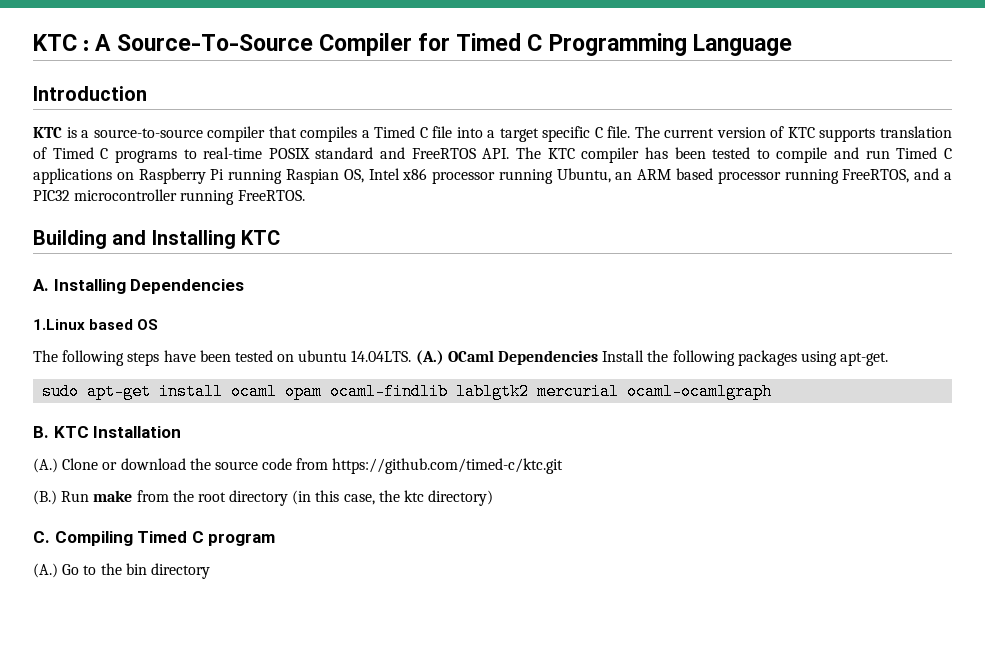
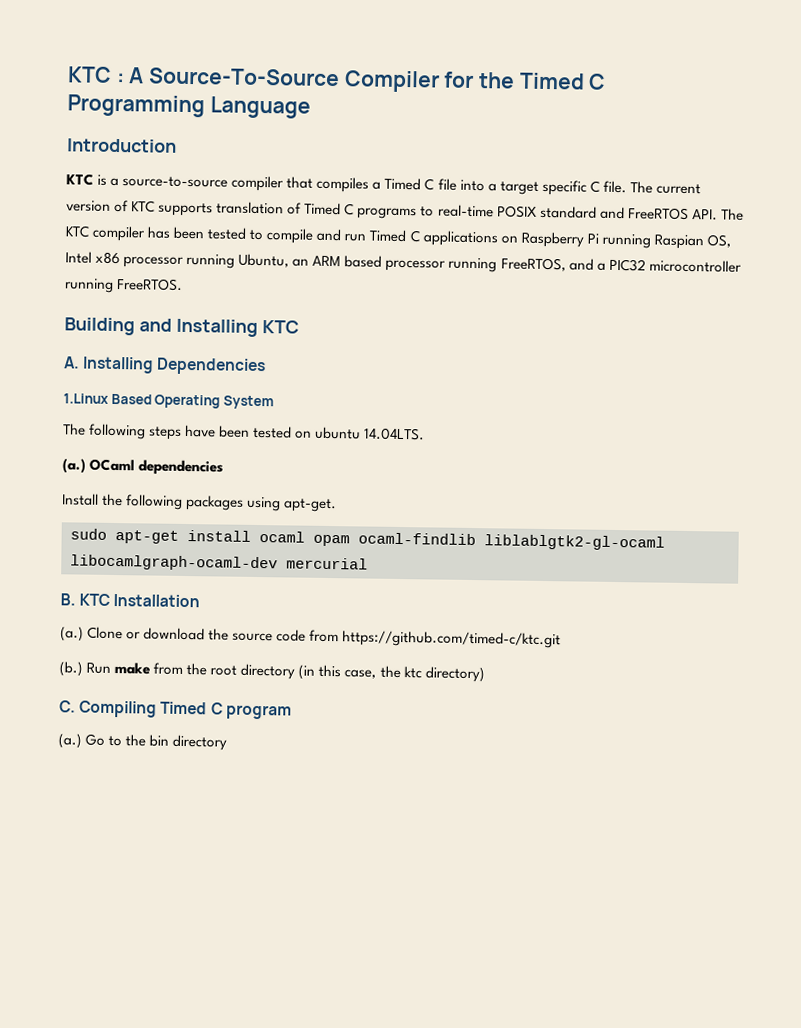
- KTC : A Source-To-Source Compiler for Timed C Programming Language
+ KTC : A Source-To-Source Compiler for the Timed C Programming Language
- 1.Linux based OS
+ 1.Linux Based Operating System
- The following steps have been tested on ubuntu 14.04LTS. (A.) OCaml Dependencies Install the following packages using apt-get.
+ The following steps have been tested on ubuntu 14.04LTS.
+ (a.) OCaml dependencies
+ Install the following packages using apt-get.
- sudo apt-get install ocaml opam ocaml-findlib lablgtk2 mercurial ocaml-ocamlgraph
+ sudo apt-get install ocaml opam ocaml-findlib liblablgtk2-gl-ocaml libocamlgraph-ocaml-dev mercurial
- (A.) Clone or download the source code from https://github.com/timed-c/ktc.git
+ (a.) Clone or download the source code from https://github.com/timed-c/ktc.git
- (B.) Run make from the root directory (in this case, the ktc directory)
+ (b.) Run make from the root directory (in this case, the ktc directory)
- (A.) Go to the bin directory
+ (a.) Go to the bin directory

